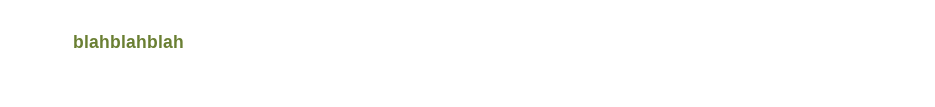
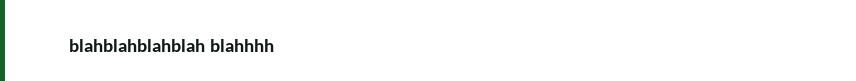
- blahblahblah
+ blahblahblahblah blahhhh

